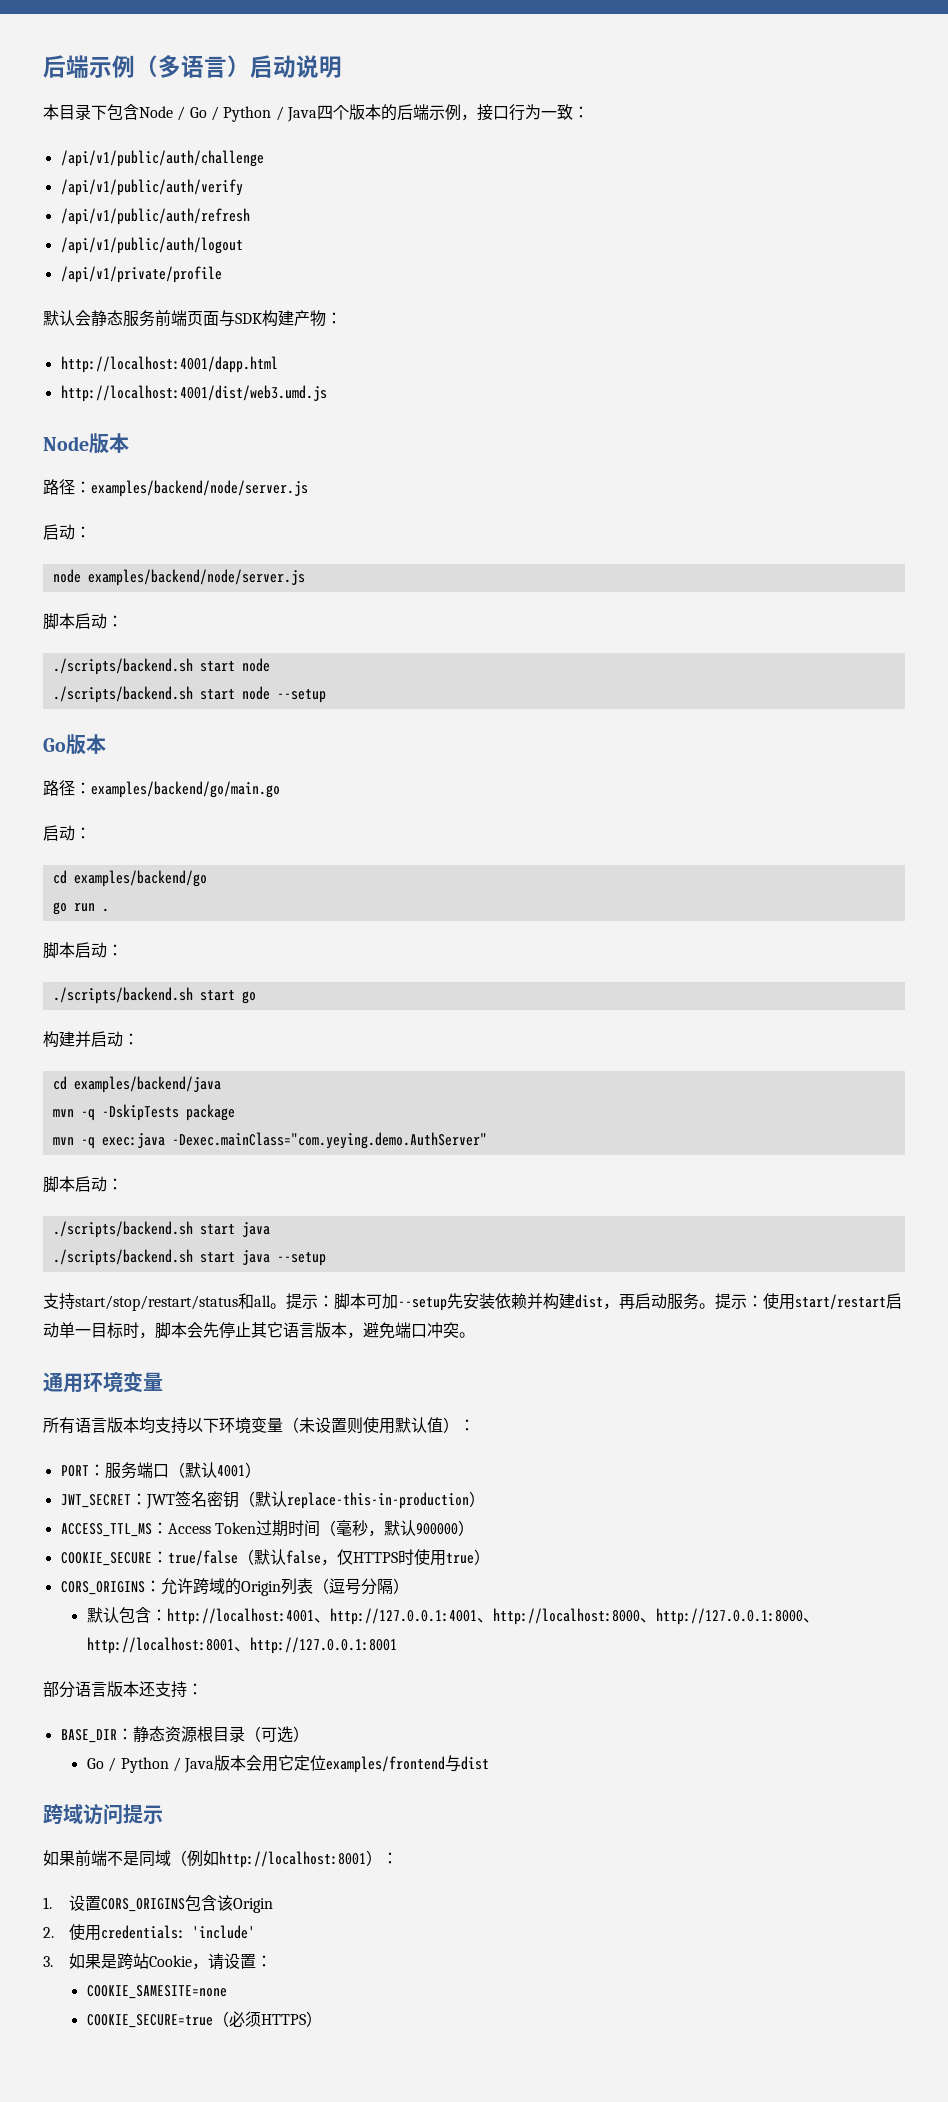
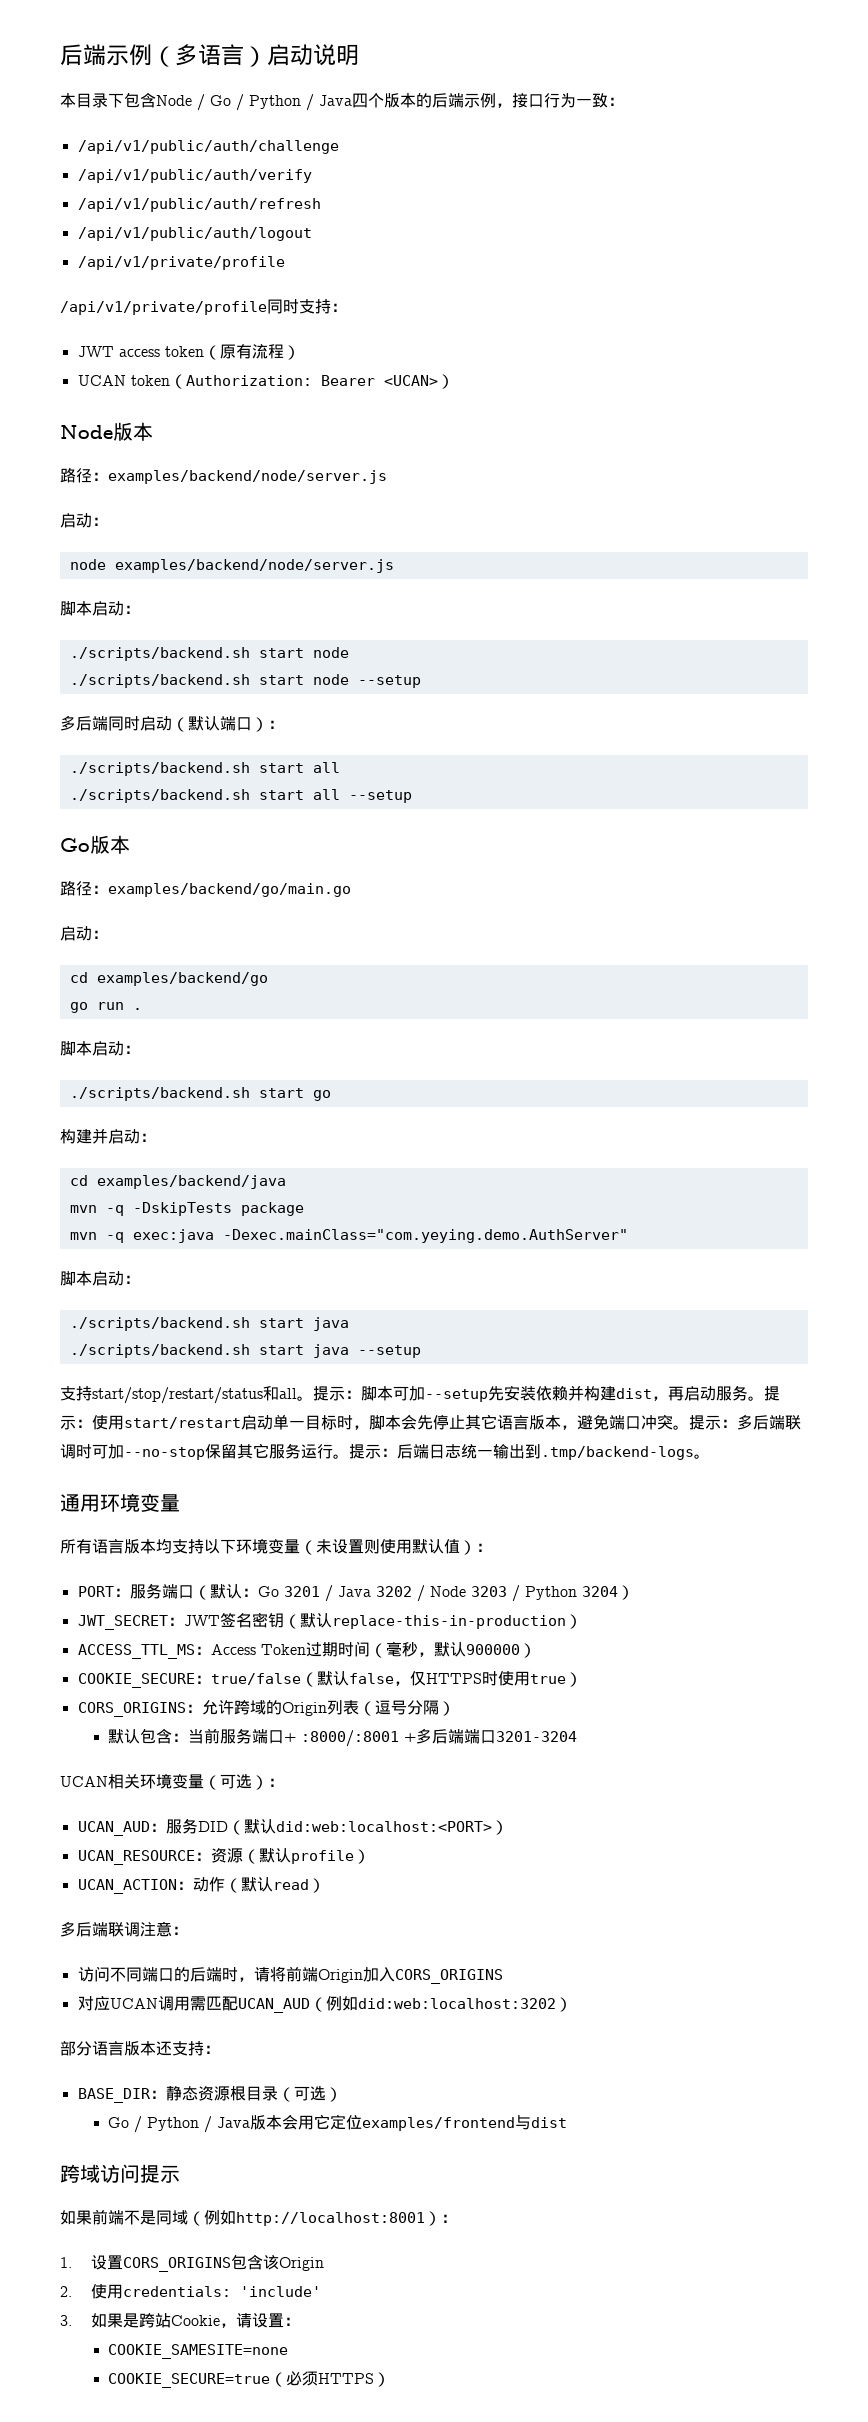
- 默认会静态服务前端页面与SDK构建产物：
- http://localhost:4001/dapp.html
- http://localhost:4001/dist/web3.umd.js
+ /api/v1/private/profile同时支持：
+ JWT access token（原有流程）
+ UCAN token（Authorization: Bearer <UCAN>）
+ 多后端同时启动（默认端口）：
+ ./scripts/backend.sh start all
+ ./scripts/backend.sh start all --setup
+ 提示：多后端联调时可加--no-stop保留其它服务运行。提示：后端日志统一输出到.tmp/backend-logs。
- PORT：服务端口（默认4001）
+ PORT：服务端口（默认：Go 3201 / Java 3202 / Node 3203 / Python 3204）
- 默认包含：http://localhost:4001、http://127.0.0.1:4001、http://localhost:8000、http://127.0.0.1:8000、http://localhost:8001、http://127.0.0.1:8001
+ 默认包含：当前服务端口+ :8000/:8001 +多后端端口3201-3204
+ UCAN相关环境变量（可选）：
+ UCAN_AUD：服务DID（默认did:web:localhost:<PORT>）
+ UCAN_RESOURCE：资源（默认profile）
+ UCAN_ACTION：动作（默认read）
+ 多后端联调注意：
+ 访问不同端口的后端时，请将前端Origin加入CORS_ORIGINS
+ 对应UCAN调用需匹配UCAN_AUD（例如did:web:localhost:3202）

